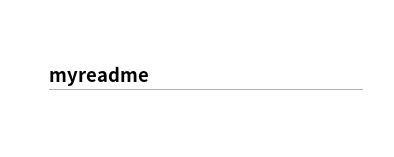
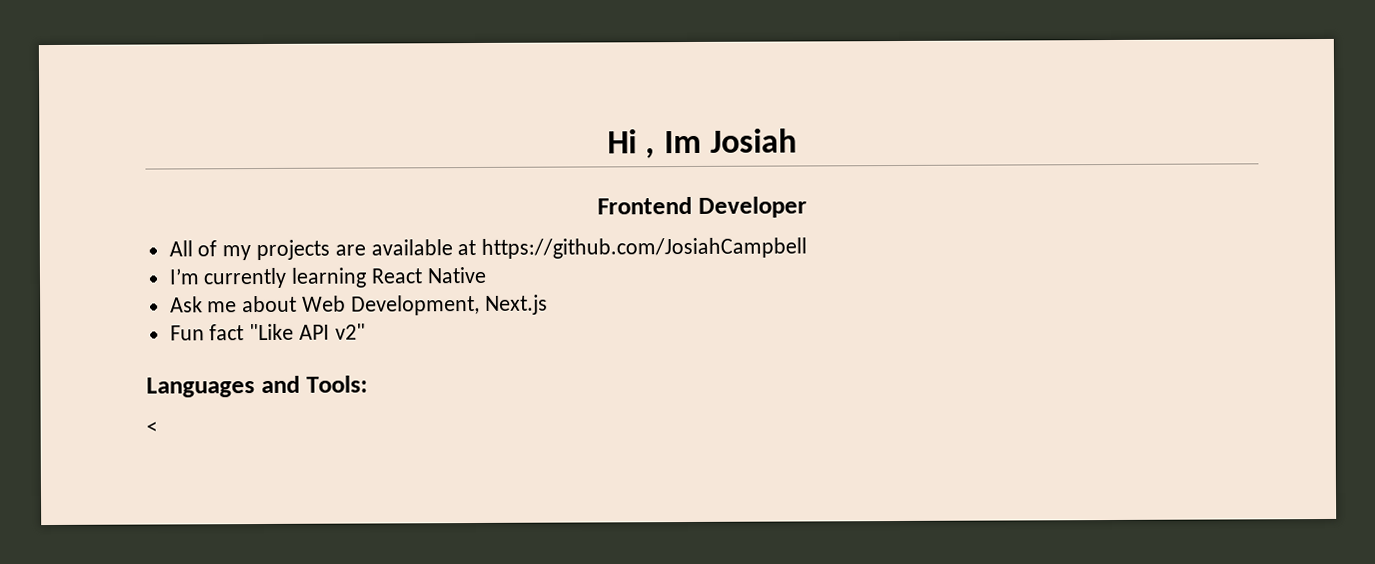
- myreadme
+ Hi , Im Josiah
+ Frontend Developer
+ All of my projects are available at https://github.com/JosiahCampbell
+ I’m currently learning React Native
+ Ask me about Web Development, Next.js
+ Fun fact "Like API v2"
+ Languages and Tools:
+ <

